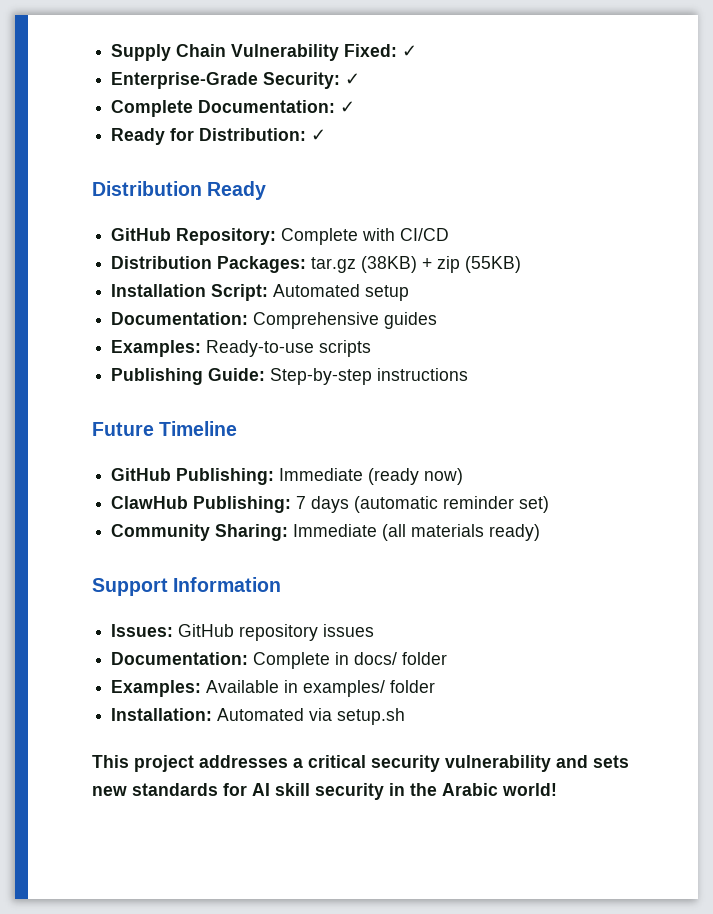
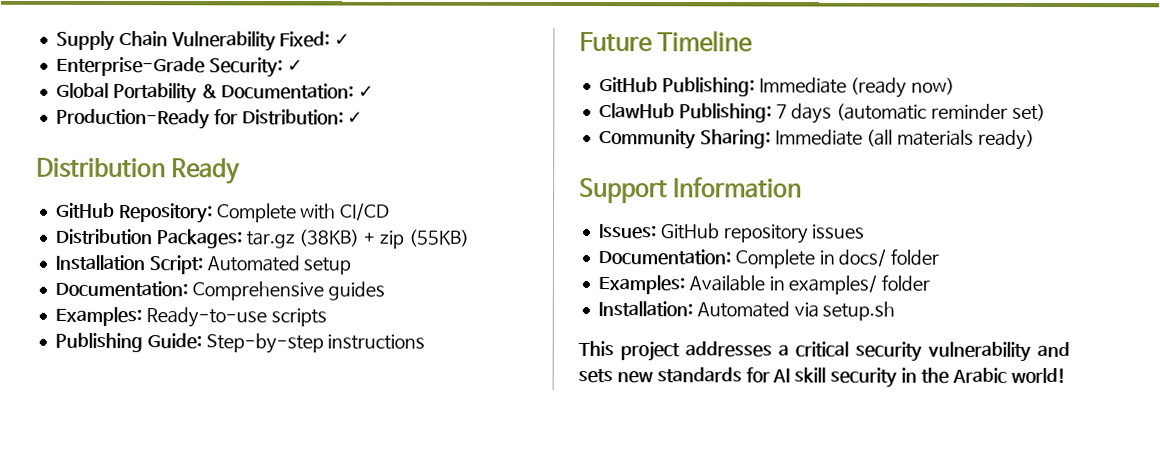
- Complete Documentation: ✓
+ Global Portability & Documentation: ✓
- Ready for Distribution: ✓
+ Production-Ready for Distribution: ✓

